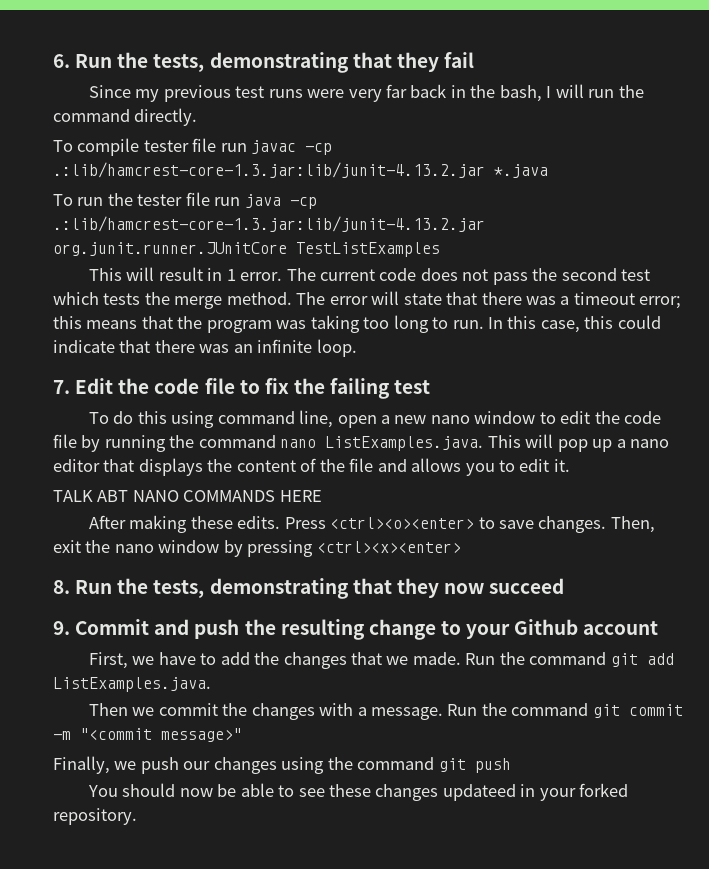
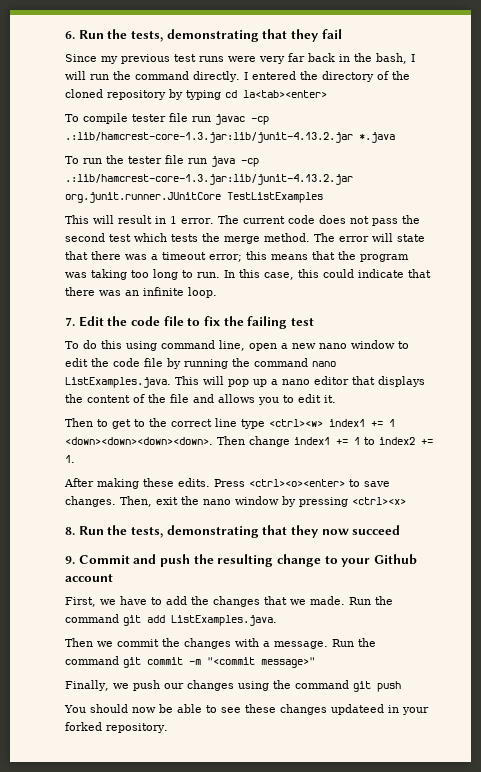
+ I entered the directory of the cloned repository by typing cd la<tab><enter>
- TALK ABT NANO COMMANDS HERE
+ Then to get to the correct line type <ctrl><w> index1 += 1 <down><down><down><down>. Then change index1 += 1 to index2 += 1.
- Then, exit the nano window by pressing <ctrl><x><enter>
+ Then, exit the nano window by pressing <ctrl><x>

